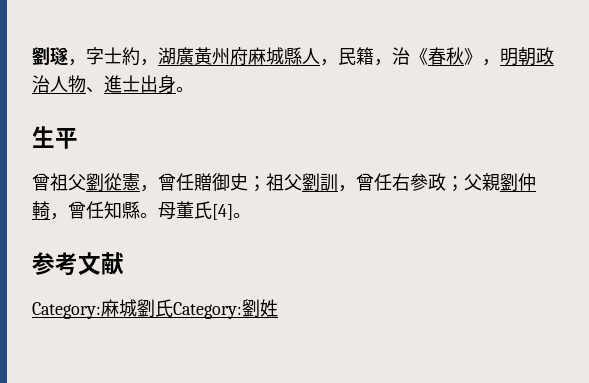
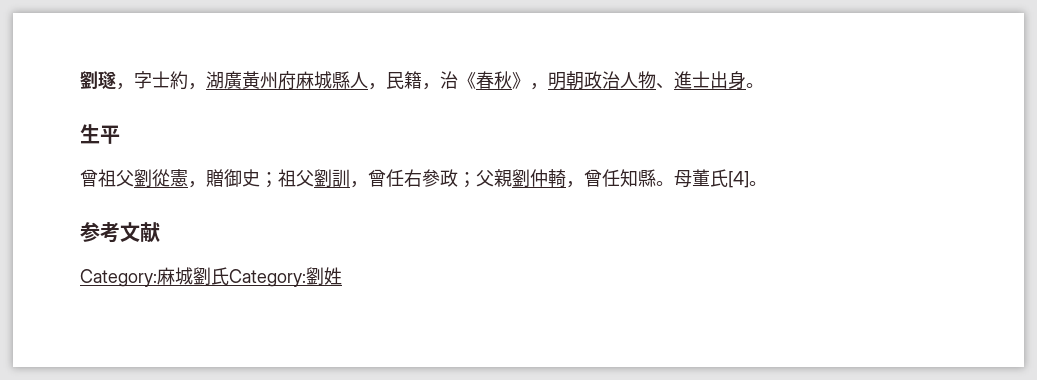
- 曾祖父劉從憲，曾任贈御史；祖父劉訓，曾任右參政；父親劉仲輢，曾任知縣。
+ 曾祖父劉從憲，贈御史；祖父劉訓，曾任右參政；父親劉仲輢，曾任知縣。

